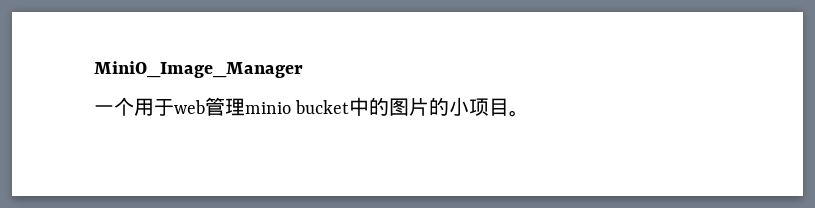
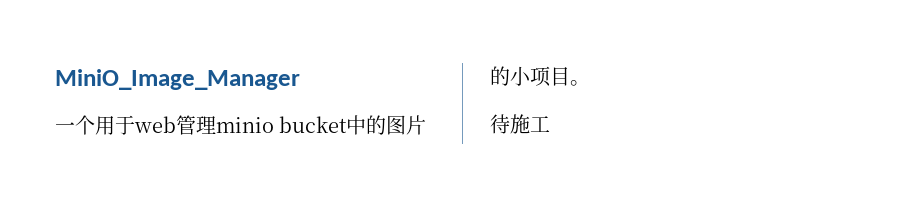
+ 待施工

